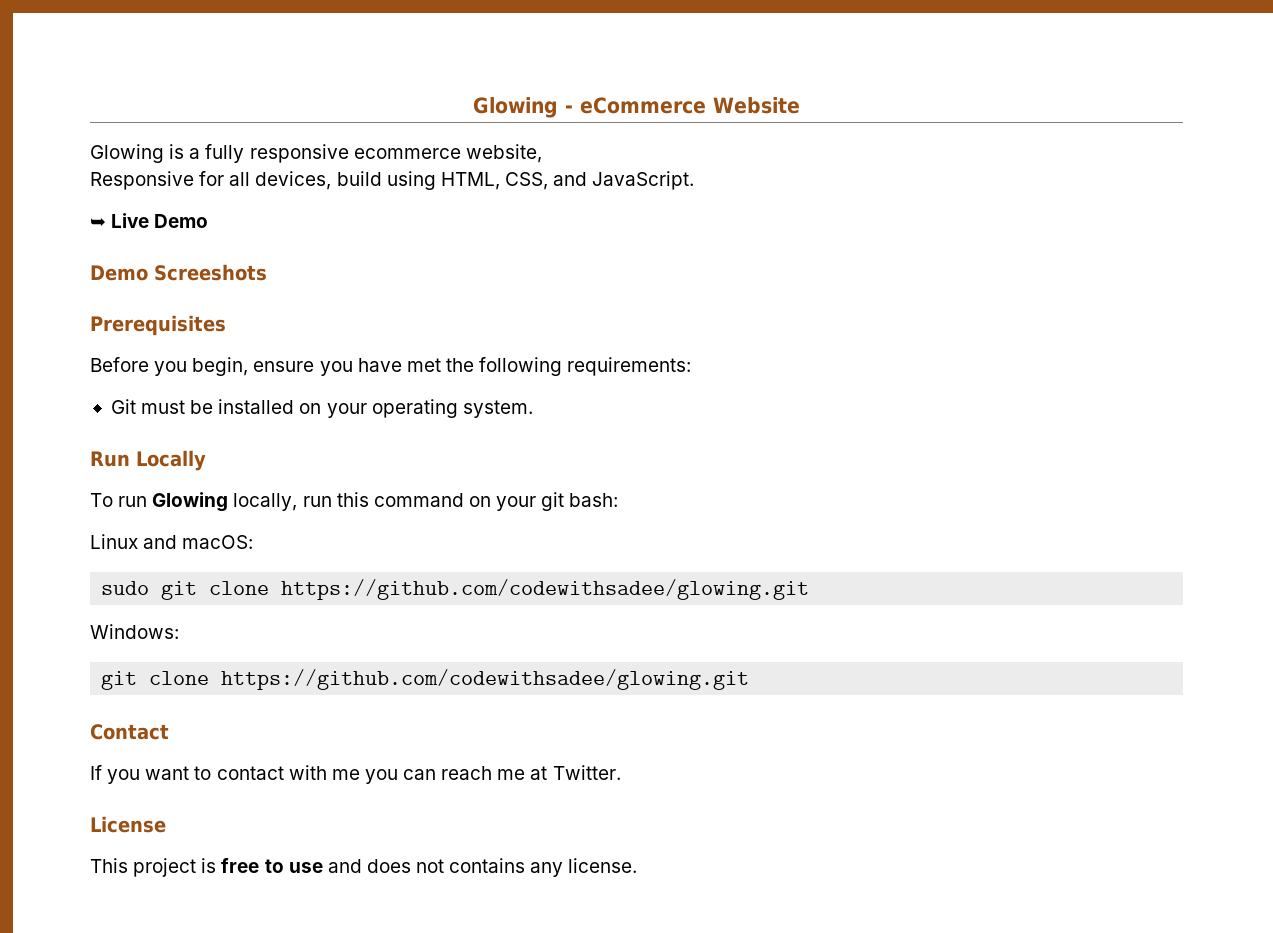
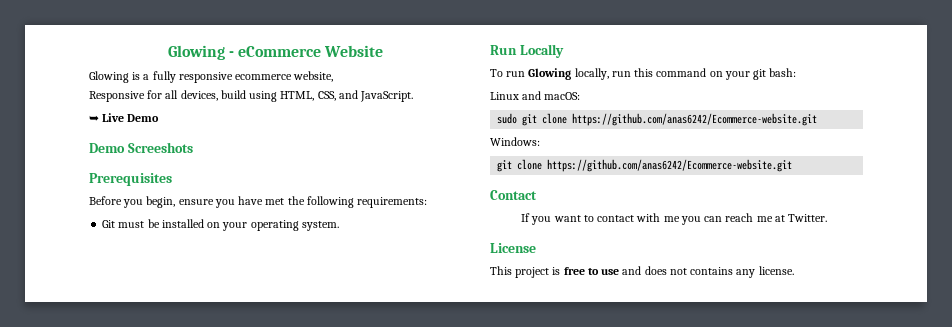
- sudo git clone https://github.com/codewithsadee/glowing.git
+ sudo git clone https://github.com/anas6242/Ecommerce-website.git
  Windows:
- git clone https://github.com/codewithsadee/glowing.git
+ git clone https://github.com/anas6242/Ecommerce-website.git

